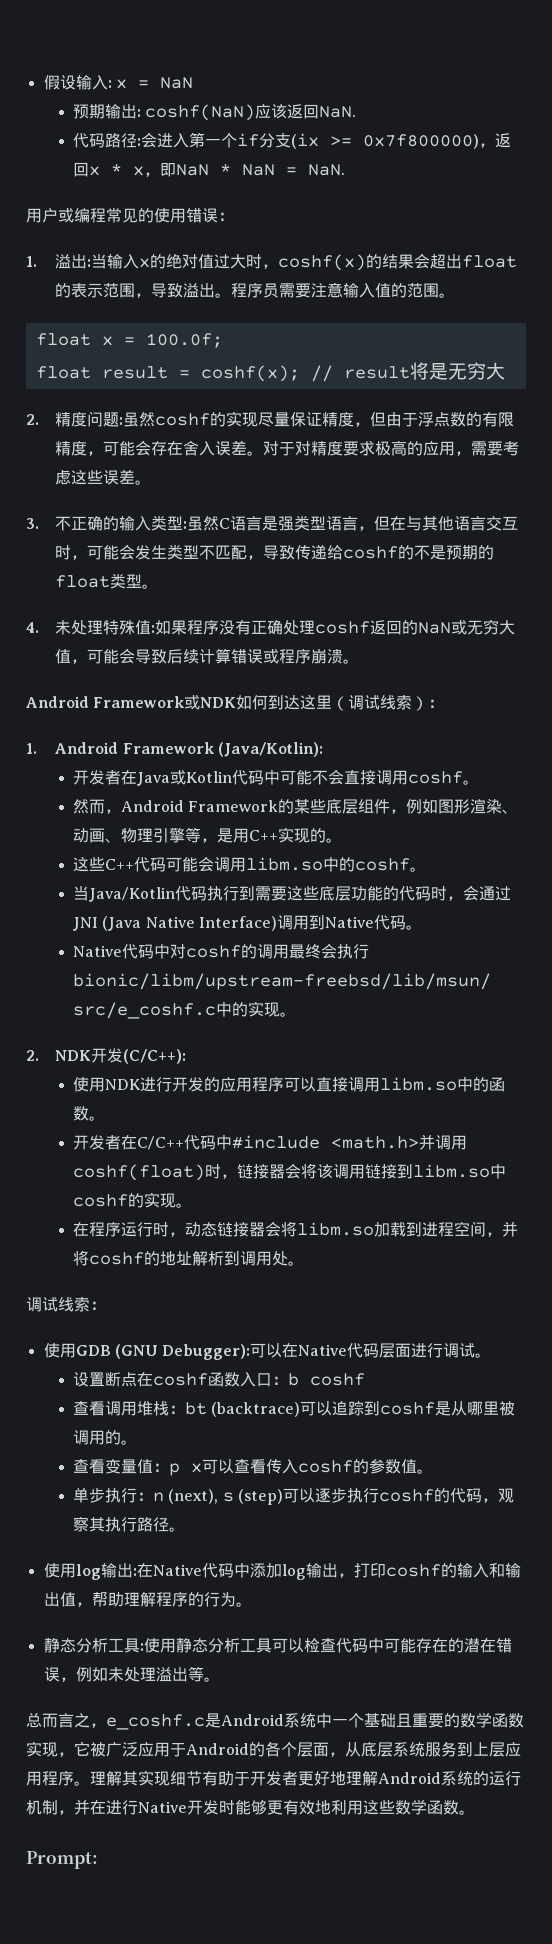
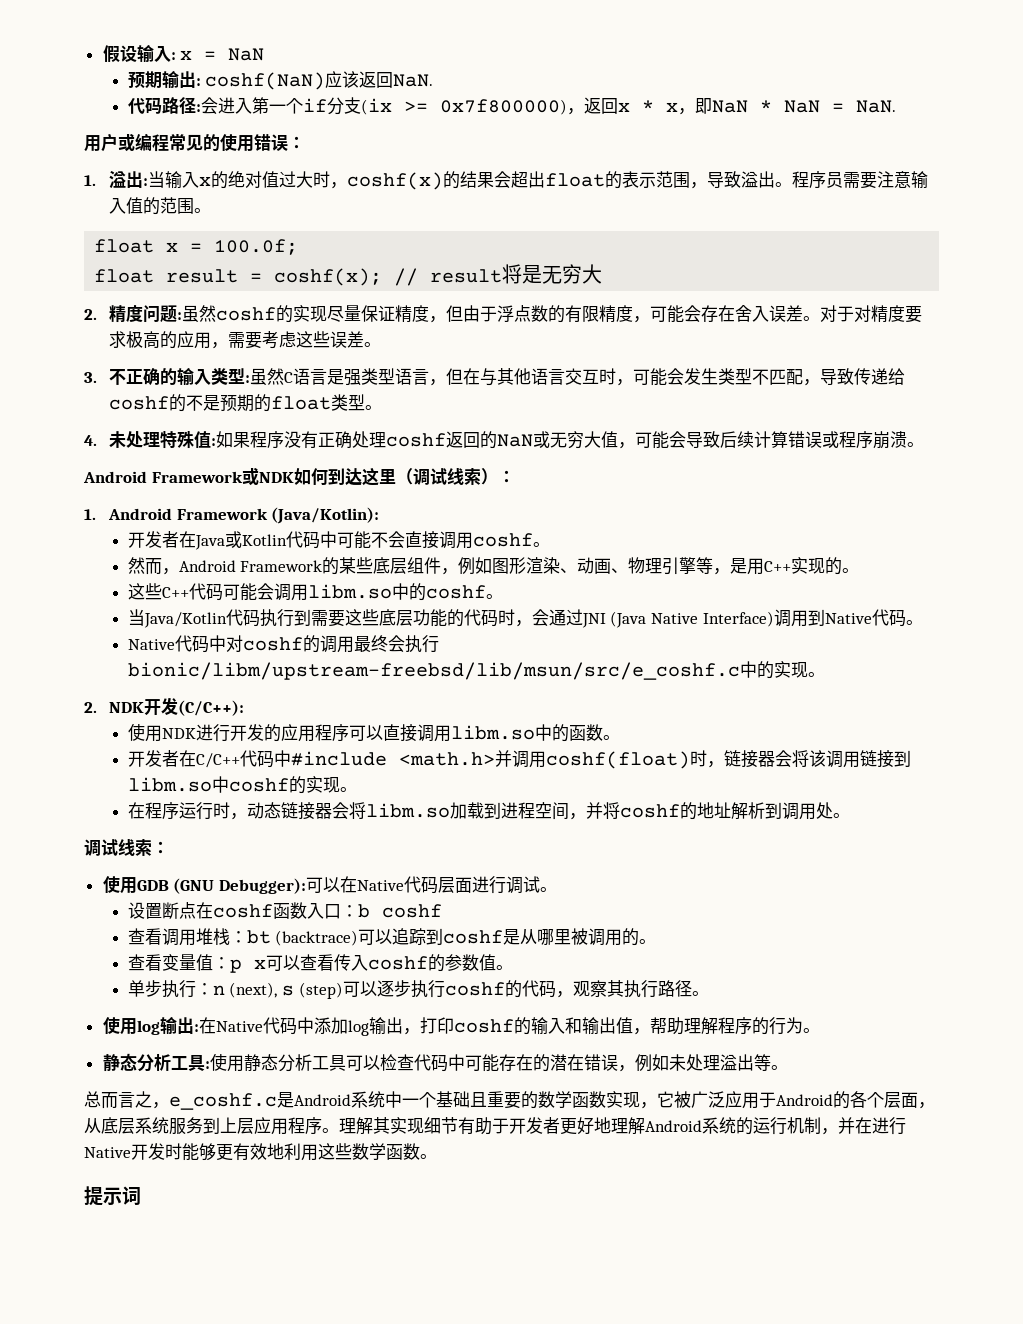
- Prompt:
+ 提示词

